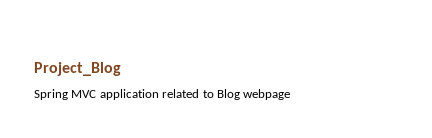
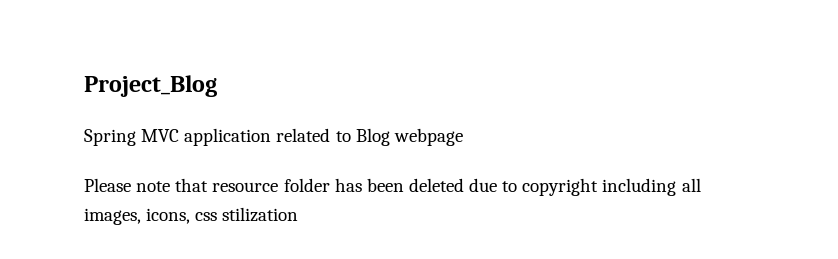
+ Please note that resource folder has been deleted due to copyright including all images, icons, css stilization

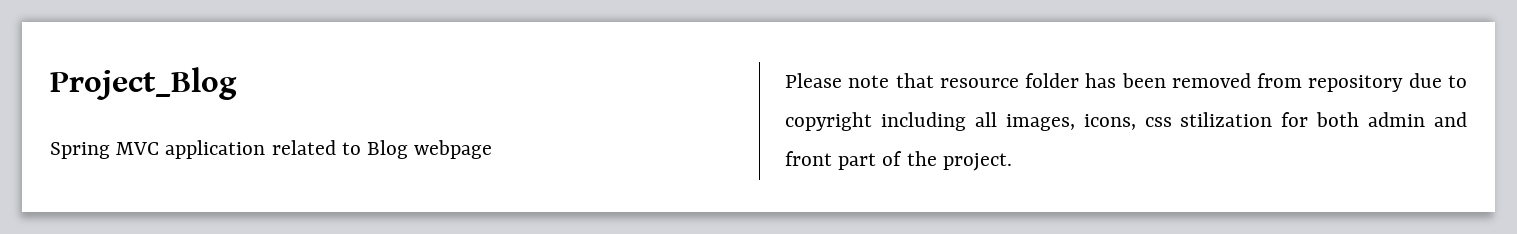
- Please note that resource folder has been deleted due to copyright including all images, icons, css stilization
+ Please note that resource folder has been removed from repository due to copyright including all images, icons, css stilization for both admin and front part of the project.

